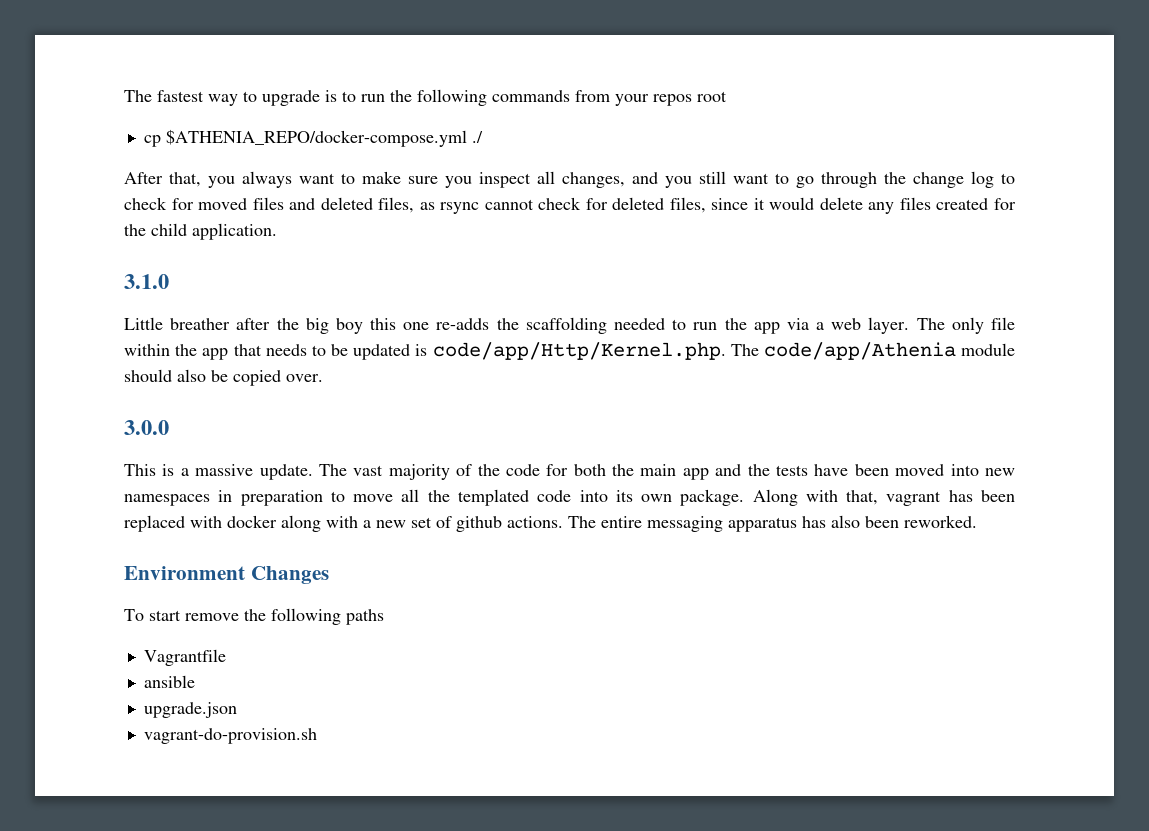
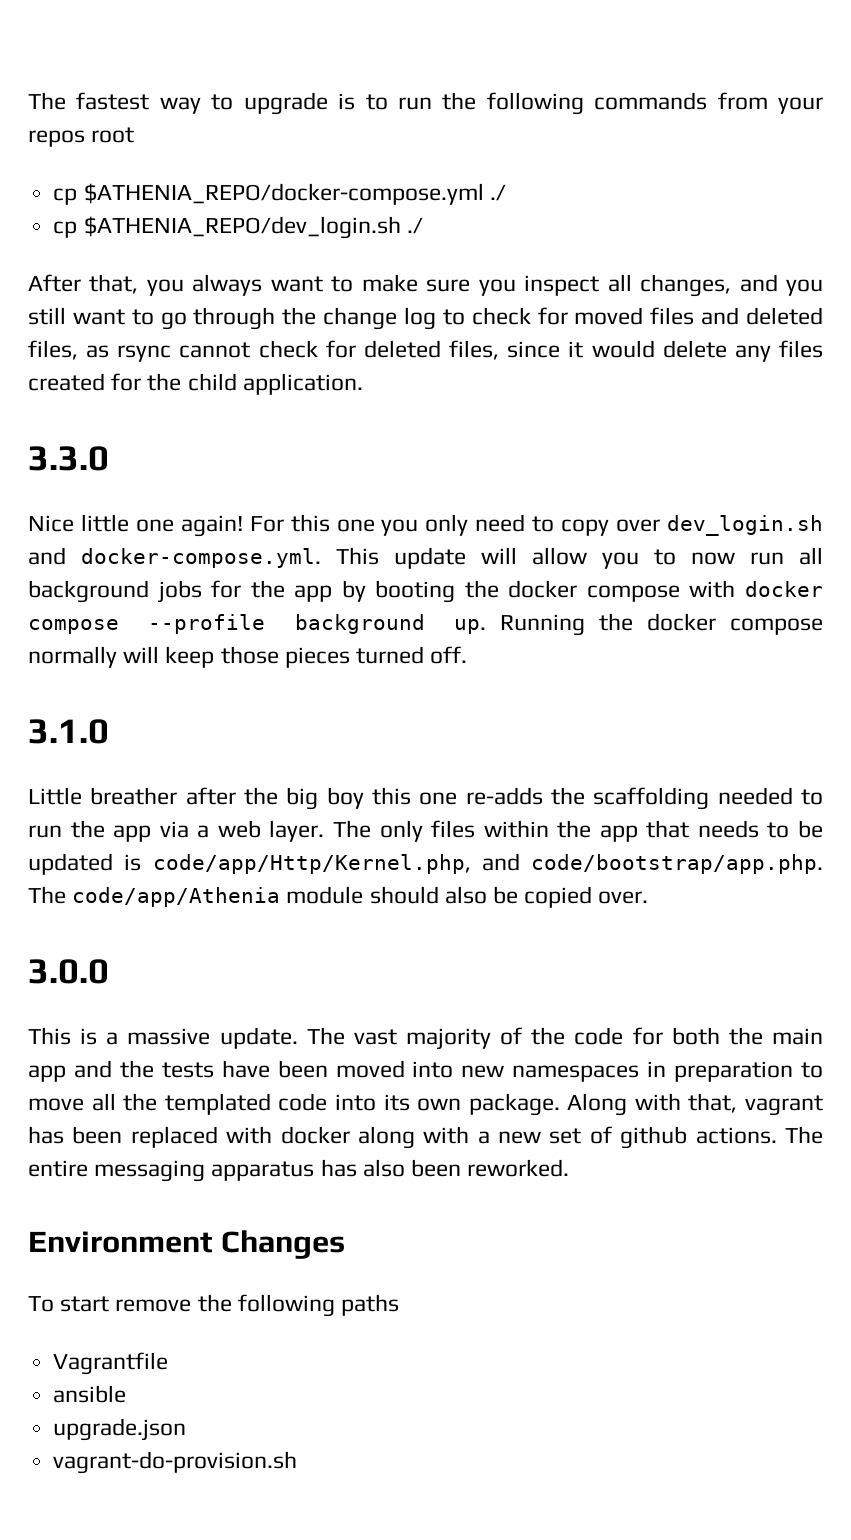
+ cp $ATHENIA_REPO/dev_login.sh ./
+ 3.3.0
+ Nice little one again! For this one you only need to copy over dev_login.sh and docker-compose.yml. This update will allow you to now run all background jobs for the app by booting the docker compose with docker compose --profile background up. Running the docker compose normally will keep those pieces turned off.
- The only file within the app that needs to be updated is code/app/Http/Kernel.php. The code/app/Athenia module should also be copied over.
+ The only files within the app that needs to be updated is code/app/Http/Kernel.php, and code/bootstrap/app.php. The code/app/Athenia module should also be copied over.

